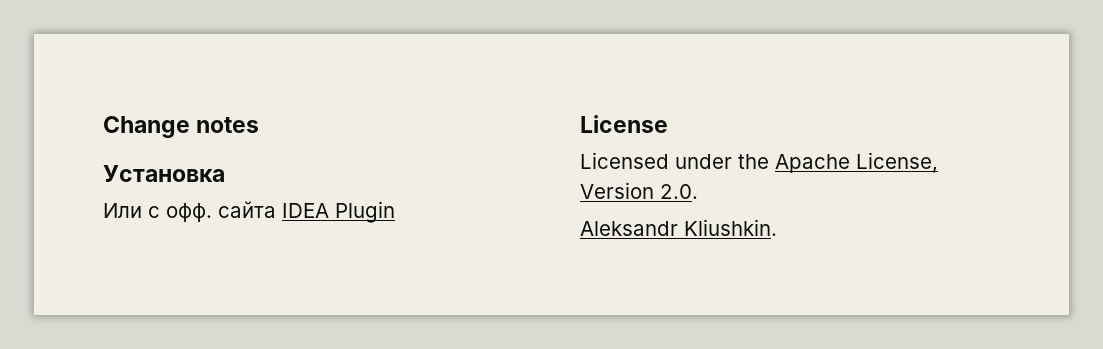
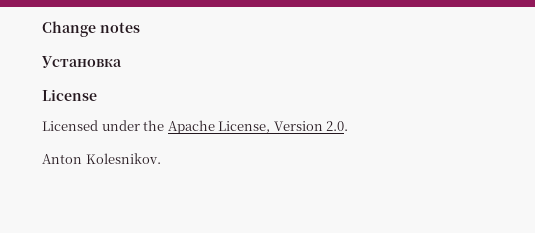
- Или с офф. сайта IDEA Plugin
- Aleksandr Kliushkin.
+ Anton Kolesnikov.

